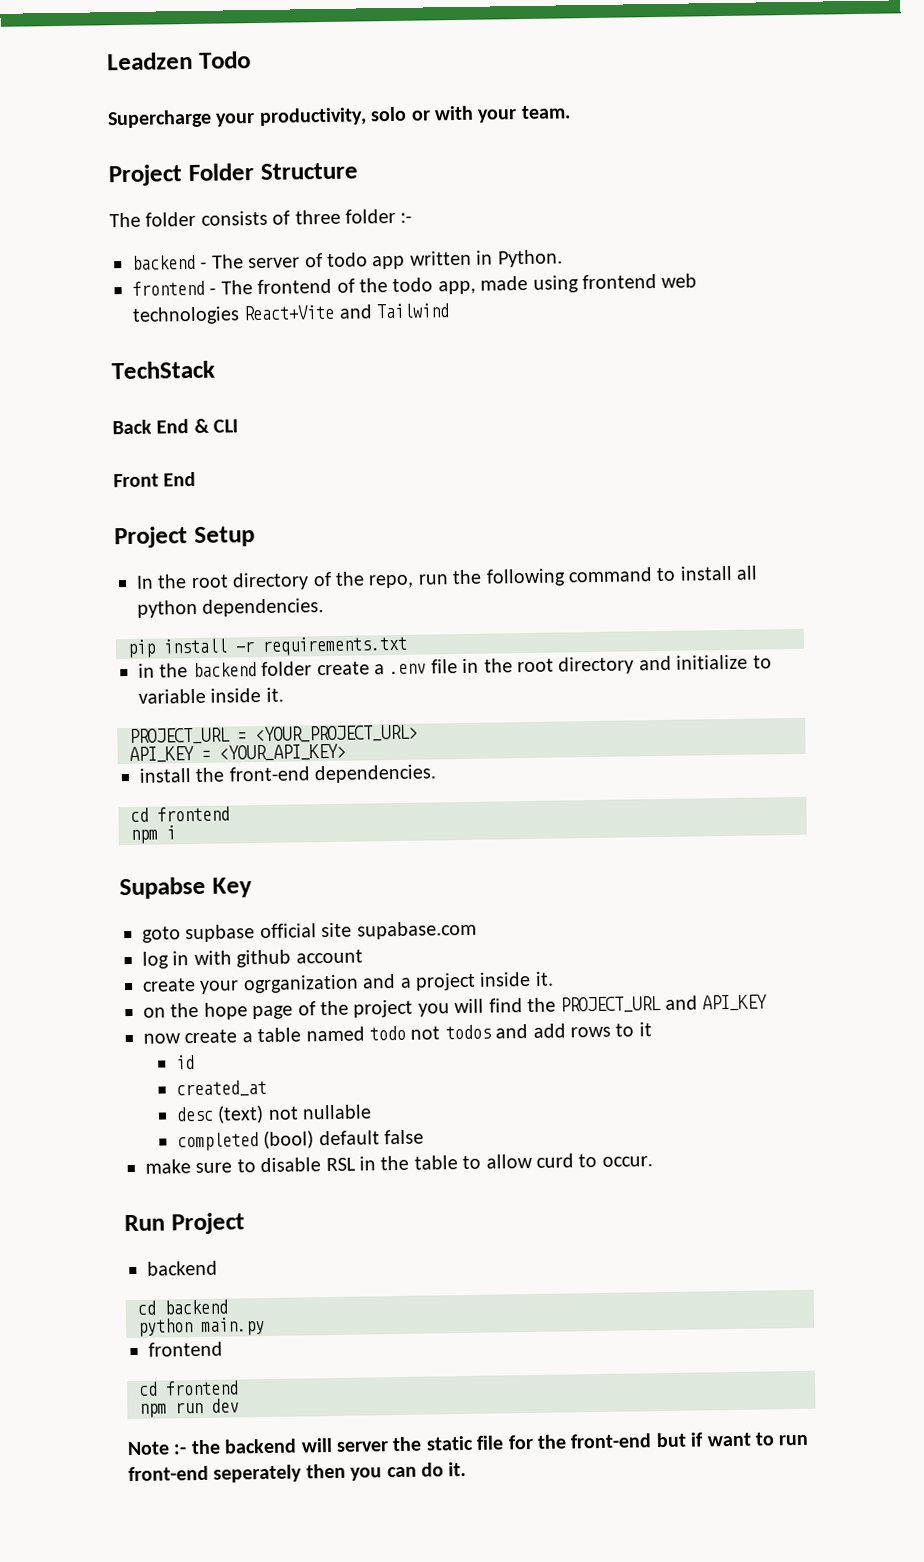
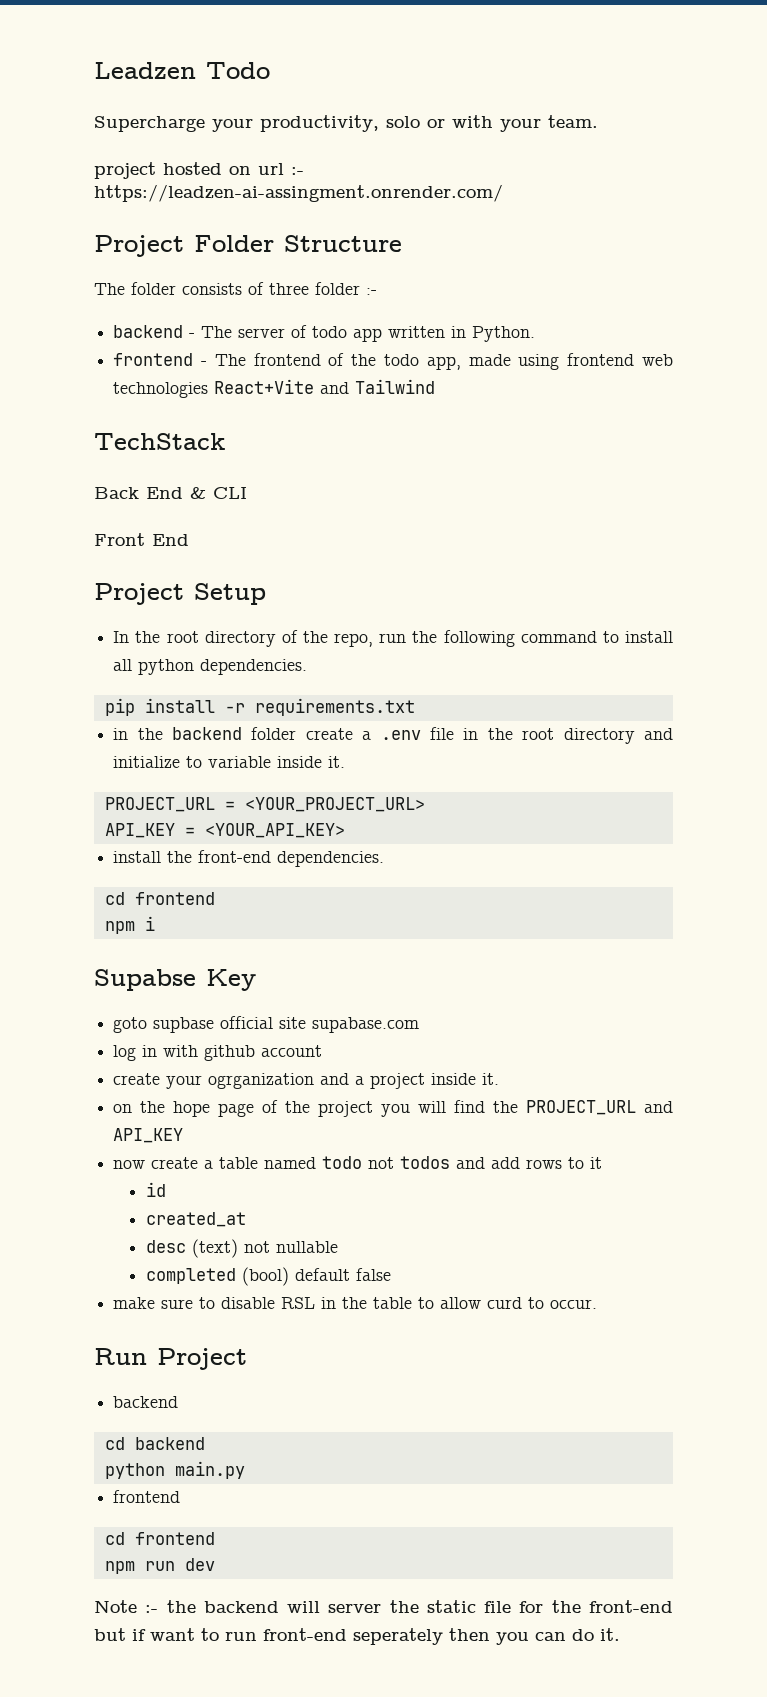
+ project hosted on url :- https://leadzen-ai-assingment.onrender.com/

